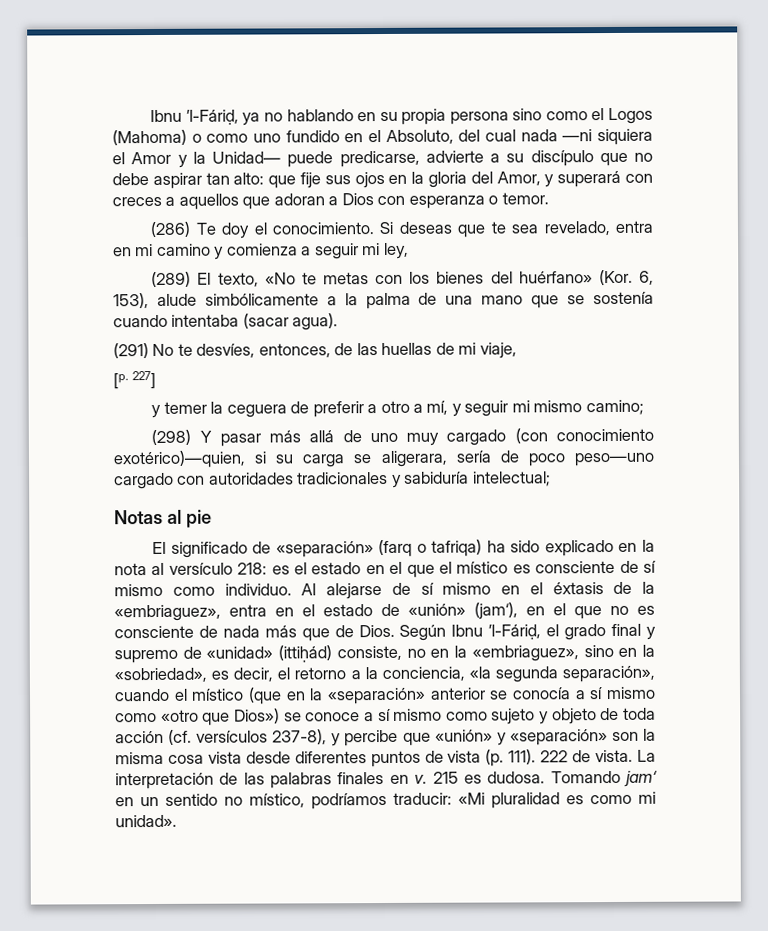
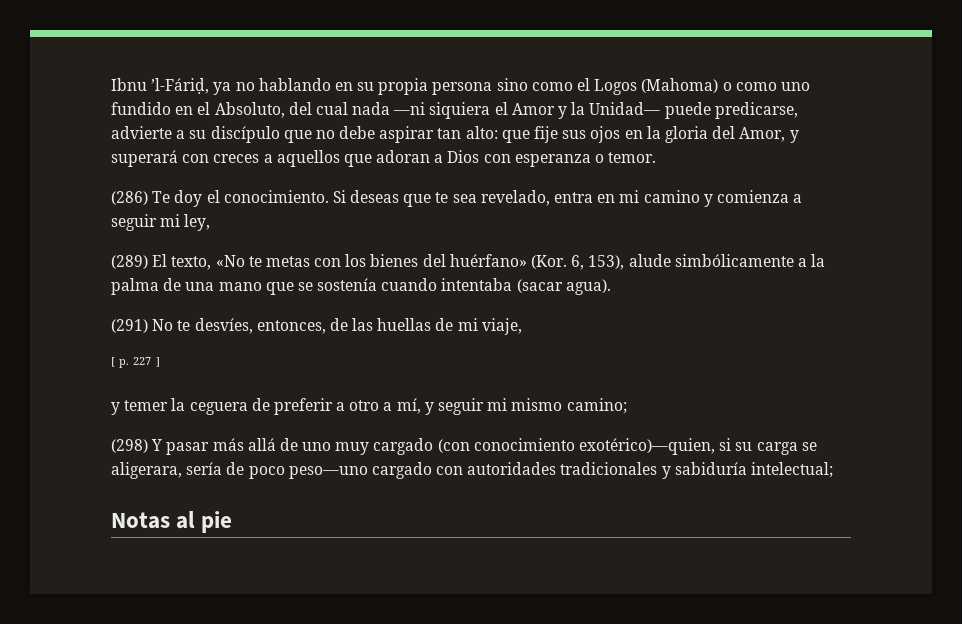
- [p. 227]
+ [ p. 227 ]
- El significado de «separación» (farq o tafriqa) ha sido explicado en la nota al versículo 218: es el estado en el que el místico es consciente de sí mismo como individuo. Al alejarse de sí mismo en el éxtasis de la «embriaguez», entra en el estado de «unión» (jam‘), en el que no es consciente de nada más que de Dios. Según Ibnu ’l-Fáriḍ, el grado final y supremo de «unidad» (ittiḥád) consiste, no en la «embriaguez», sino en la «sobriedad», es decir, el retorno a la conciencia, «la segunda separación», cuando el místico (que en la «separación» anterior se conocía a sí mismo como «otro que Dios») se conoce a sí mismo como sujeto y objeto de toda acción (cf. versículos 237-8), y percibe que «unión» y «separación» son la misma cosa vista desde diferentes puntos de vista (p. 111). 222 de vista. La interpretación de las palabras finales en v. 215 es dudosa. Tomando jam‘ en un sentido no místico, podríamos traducir: «Mi pluralidad es como mi unidad».

